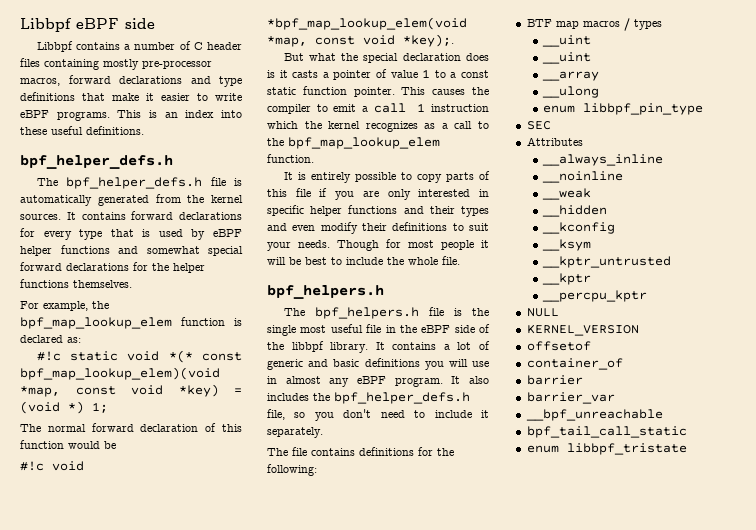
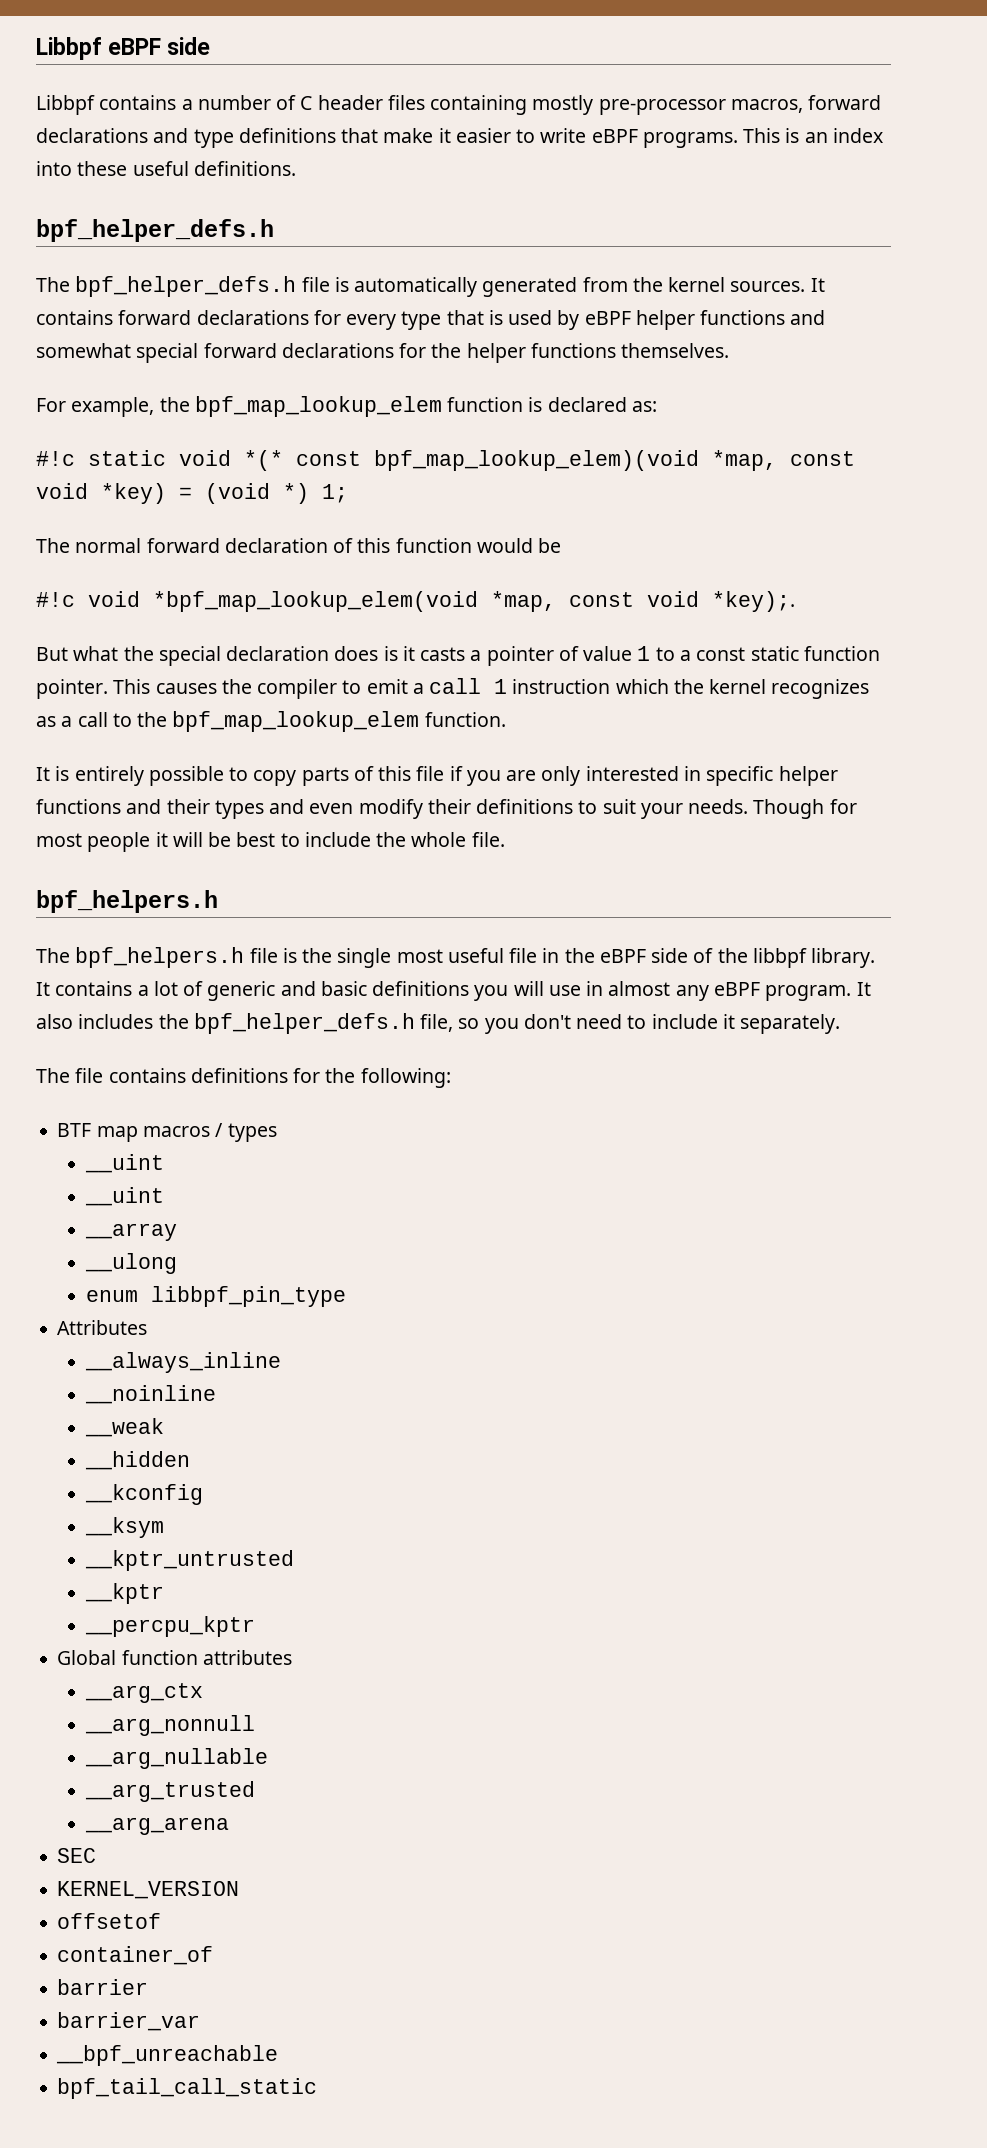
- SEC
- NULL
+ Global function attributes
+ __arg_ctx
+ __arg_nonnull
+ __arg_nullable
+ __arg_trusted
+ __arg_arena
+ SEC
- enum libbpf_tristate

